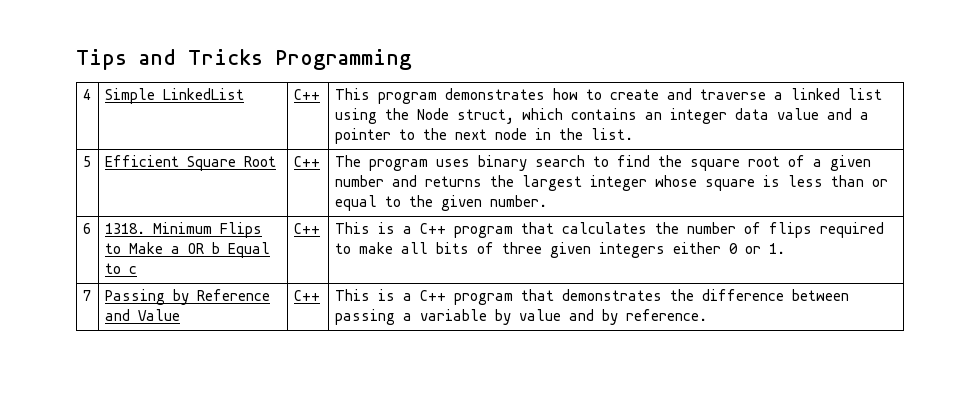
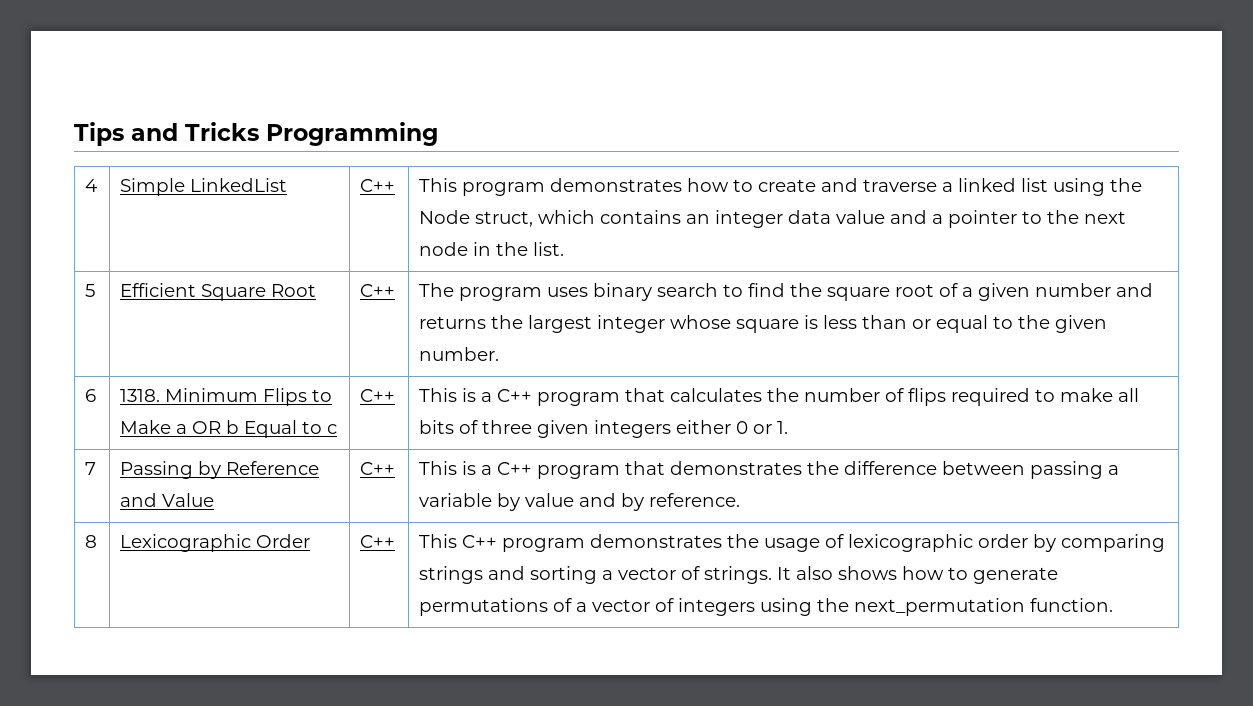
+ 8 | Lexicographic Order | C++ | This C++ program demonstrates the usage of lexicographic order by comparing strings and sorting a vector of strings. It also shows how to generate permutations of a vector of integers using the next_permutation function.

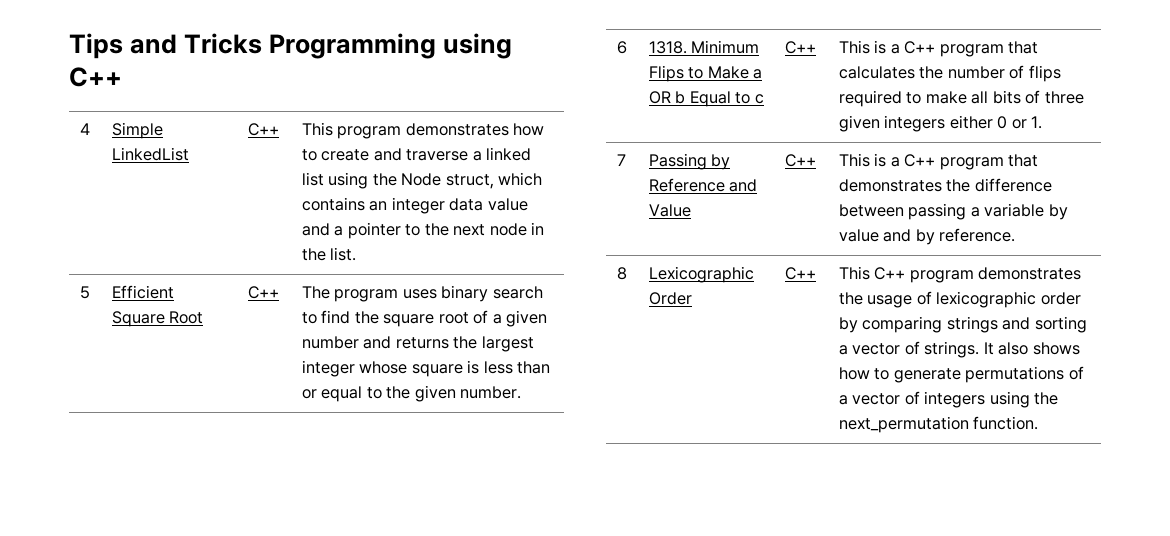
- Tips and Tricks Programming
+ Tips and Tricks Programming using C++

